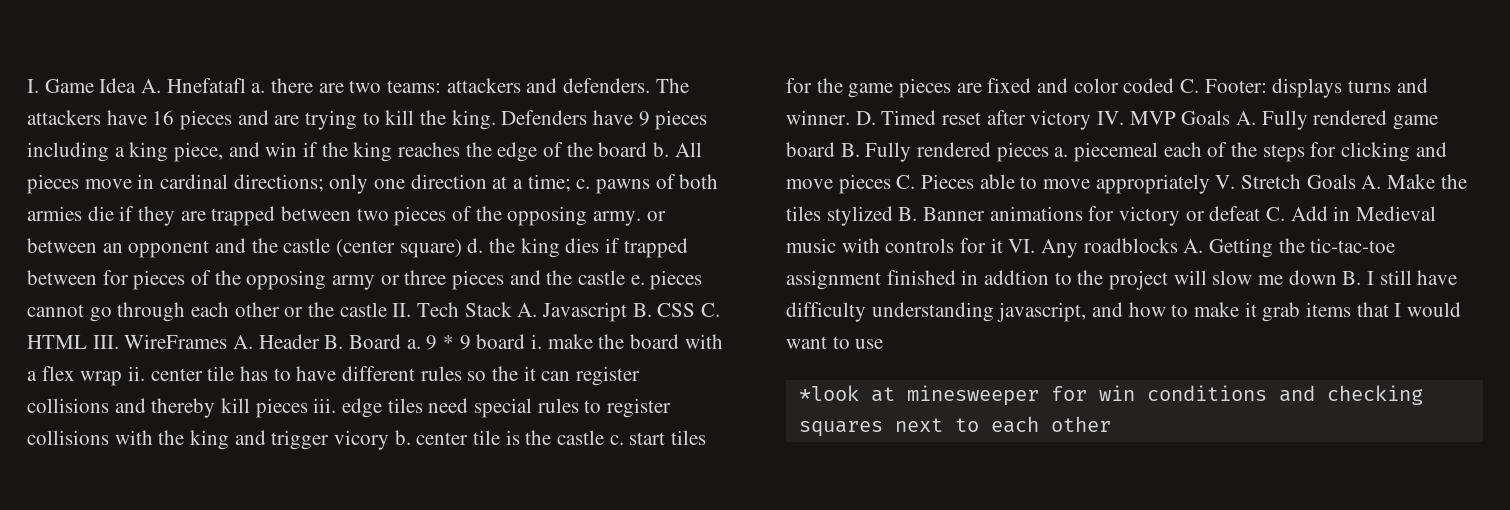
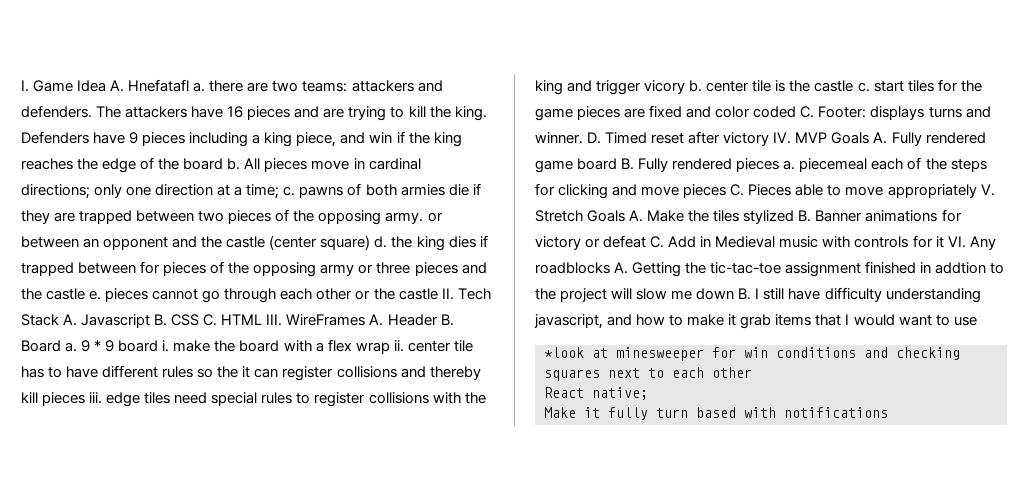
+ React native;
+ Make it fully turn based with notifications

